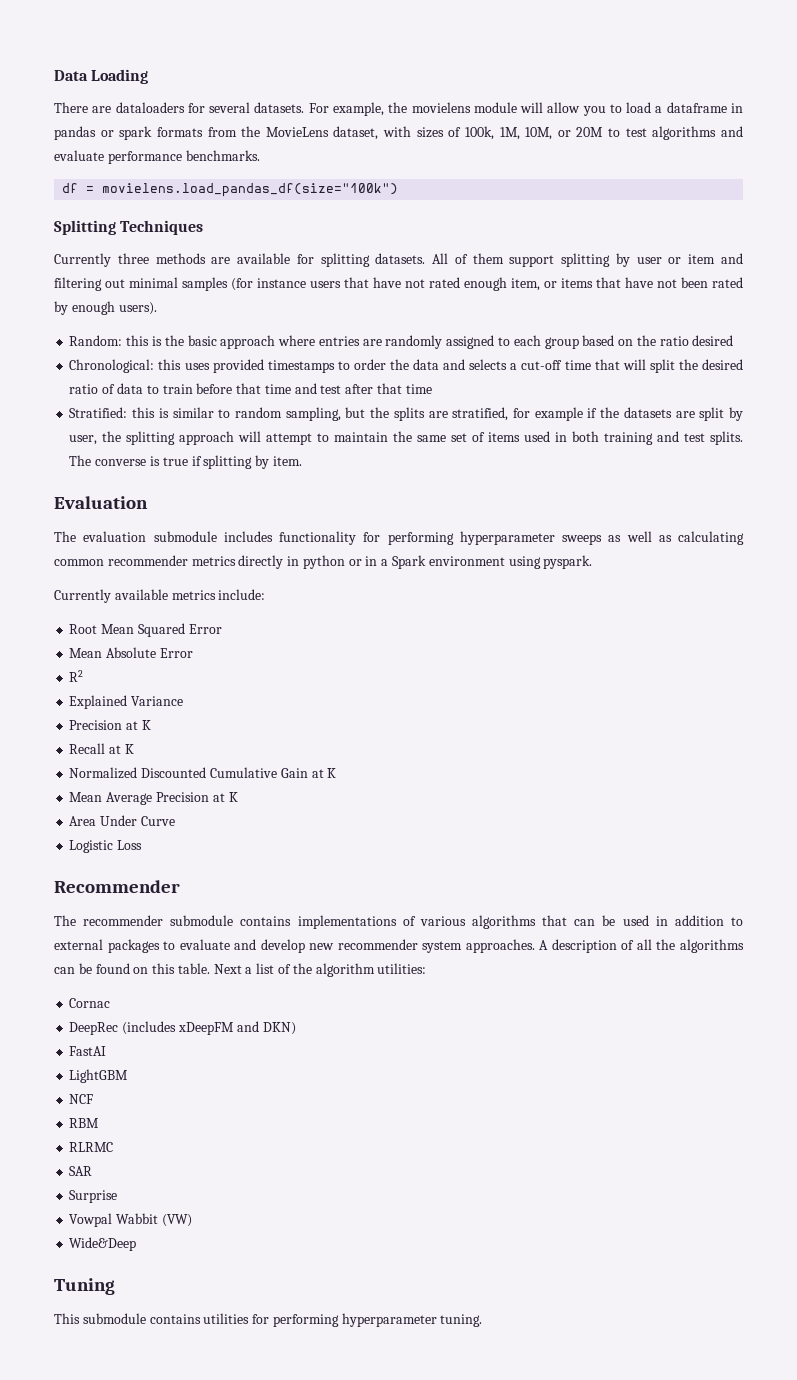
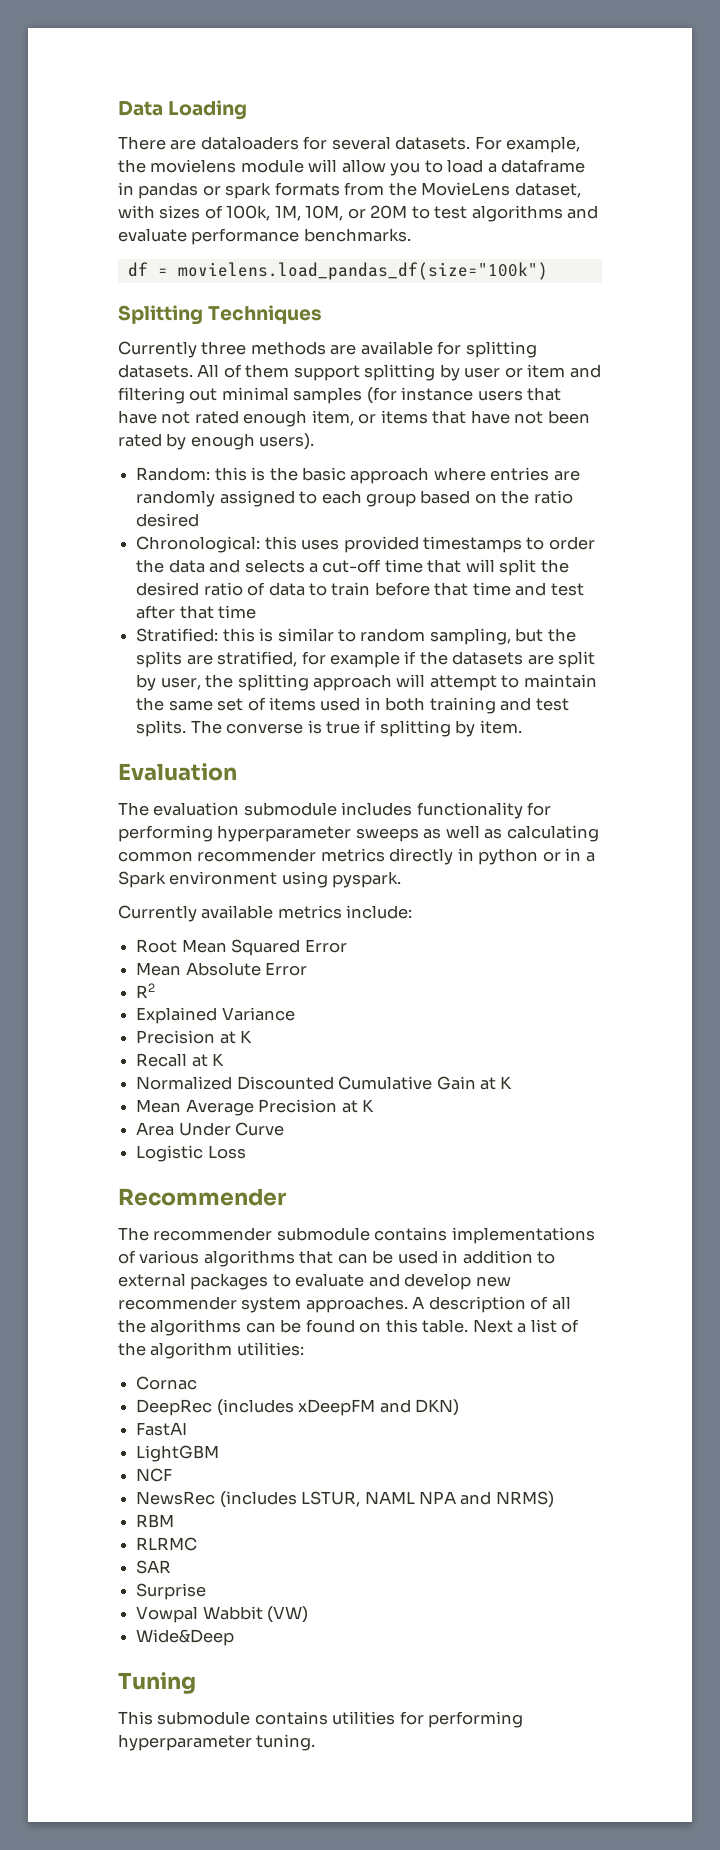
+ NewsRec (includes LSTUR, NAML NPA and NRMS)

